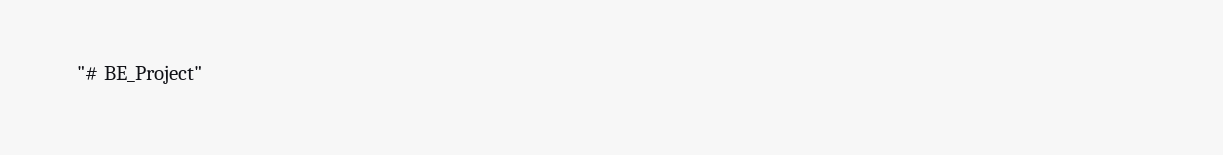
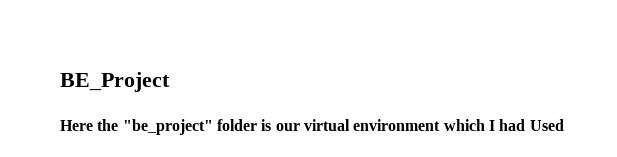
- "# BE_Project"
+ BE_Project
+ Here the "be_project" folder is our virtual environment which I had Used

